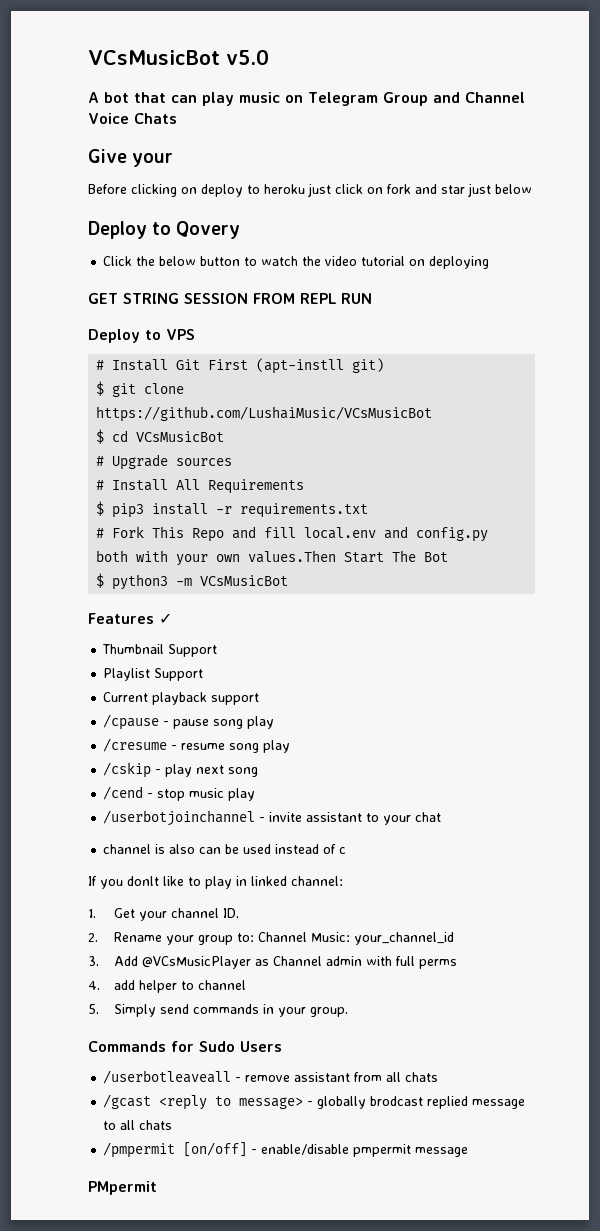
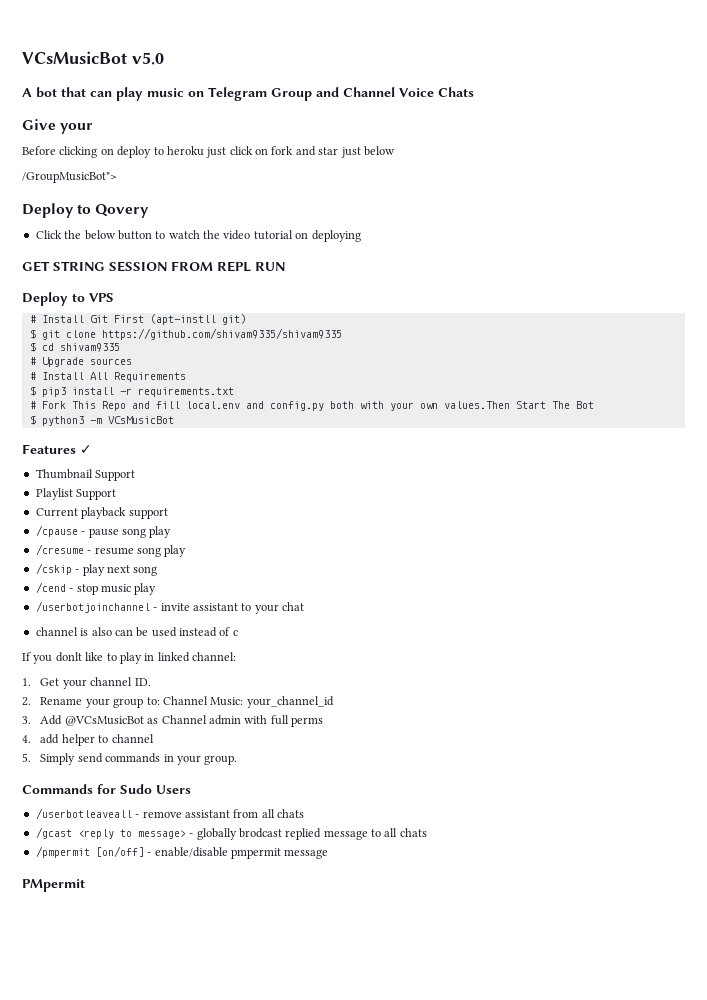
+ /GroupMusicBot">
- $ git clone https://github.com/LushaiMusic/VCsMusicBot
+ $ git clone https://github.com/shivam9335/shivam9335
- $ cd VCsMusicBot
+ $ cd shivam9335
- 3. Add @VCsMusicPlayer as Channel admin with full perms
+ 3. Add @VCsMusicBot as Channel admin with full perms

